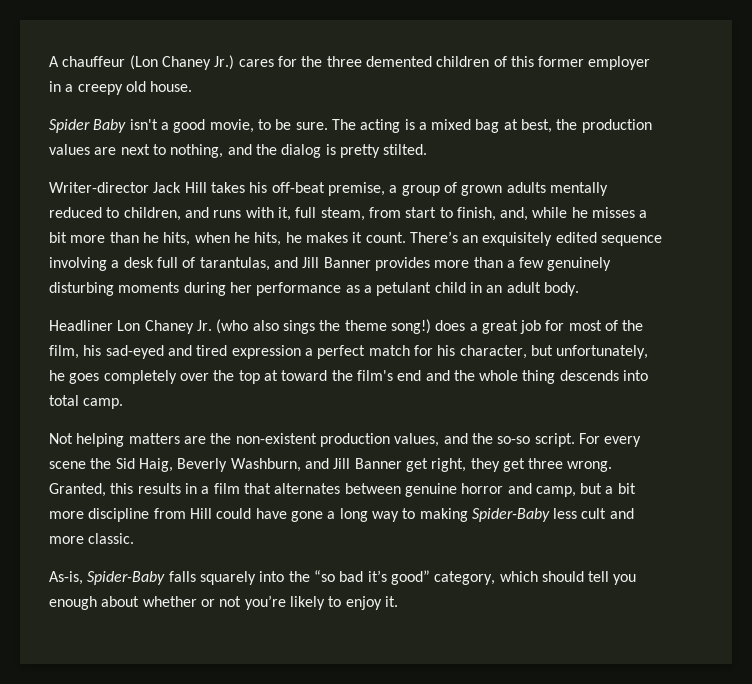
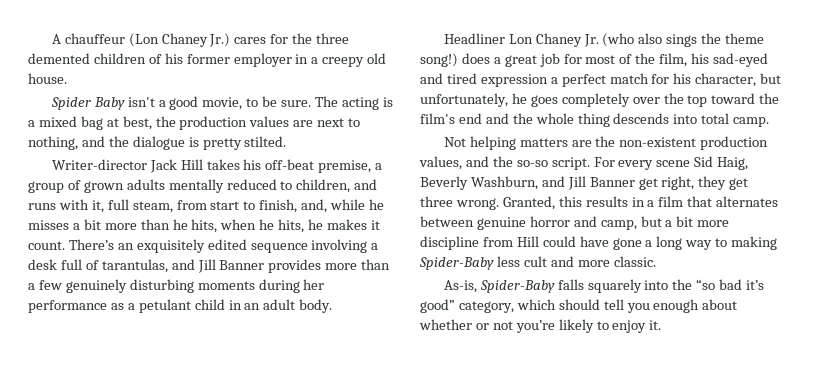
- A chauffeur (Lon Chaney Jr.) cares for the three demented children of this former employer in a creepy old house.
+ A chauffeur (Lon Chaney Jr.) cares for the three demented children of his former employer in a creepy old house.
- The acting is a mixed bag at best, the production values are next to nothing, and the dialog is pretty stilted.
+ The acting is a mixed bag at best, the production values are next to nothing, and the dialogue is pretty stilted.
- Headliner Lon Chaney Jr. (who also sings the theme song!) does a great job for most of the film, his sad-eyed and tired expression a perfect match for his character, but unfortunately, he goes completely over the top at toward the film's end and the whole thing descends into total camp.
+ Headliner Lon Chaney Jr. (who also sings the theme song!) does a great job for most of the film, his sad-eyed and tired expression a perfect match for his character, but unfortunately, he goes completely over the top toward the film's end and the whole thing descends into total camp.
- For every scene the Sid Haig, Beverly Washburn, and Jill Banner get right, they get three wrong.
+ For every scene Sid Haig, Beverly Washburn, and Jill Banner get right, they get three wrong.

